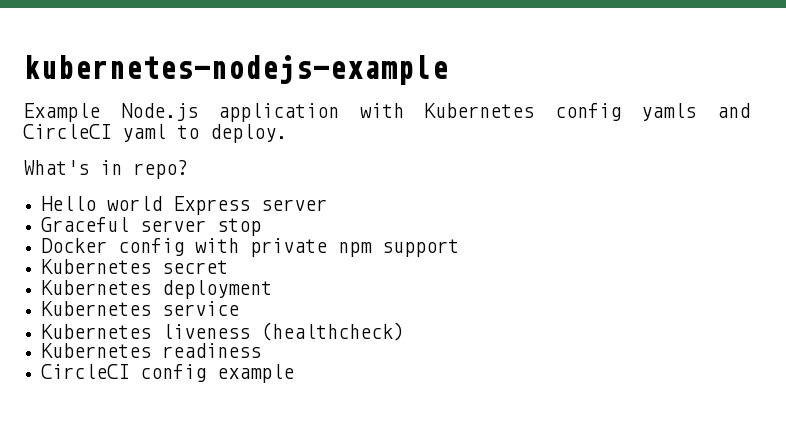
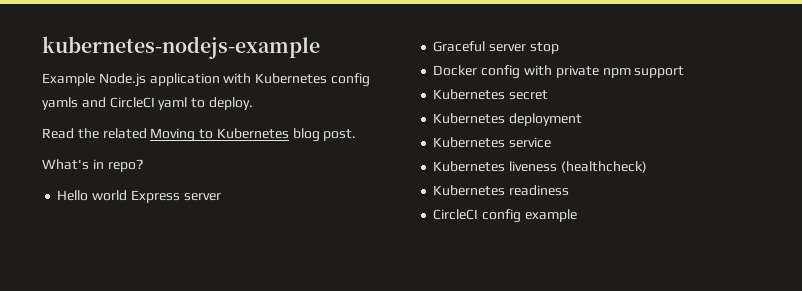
+ Read the related Moving to Kubernetes blog post.

